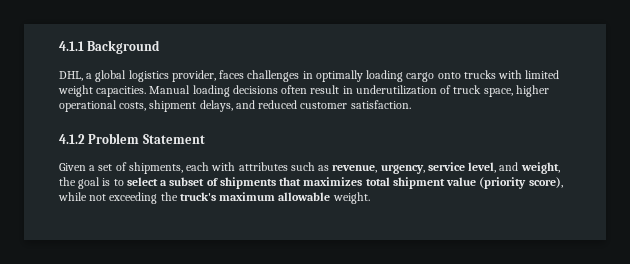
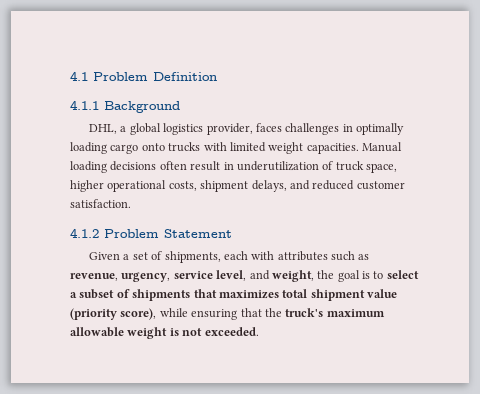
+ 4.1 Problem Definition
- Given a set of shipments, each with attributes such as revenue, urgency, service level, and weight, the goal is to select a subset of shipments that maximizes total shipment value (priority score), while not exceeding the truck's maximum allowable weight.
+ Given a set of shipments, each with attributes such as revenue, urgency, service level, and weight, the goal is to select a subset of shipments that maximizes total shipment value (priority score), while ensuring that the truck's maximum allowable weight is not exceeded.

